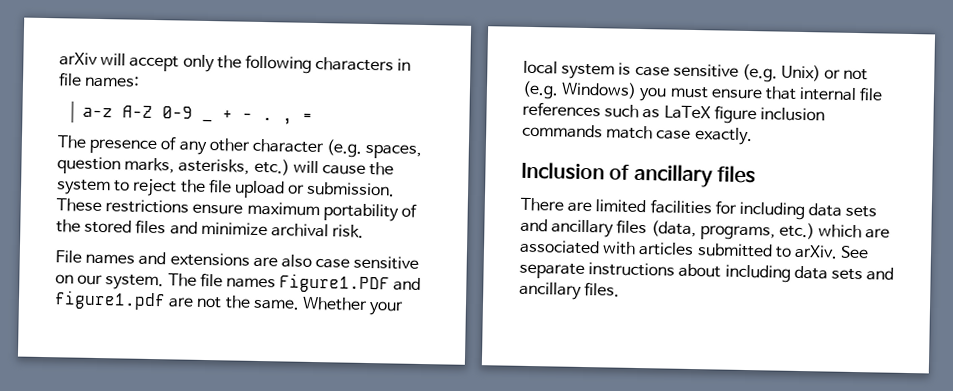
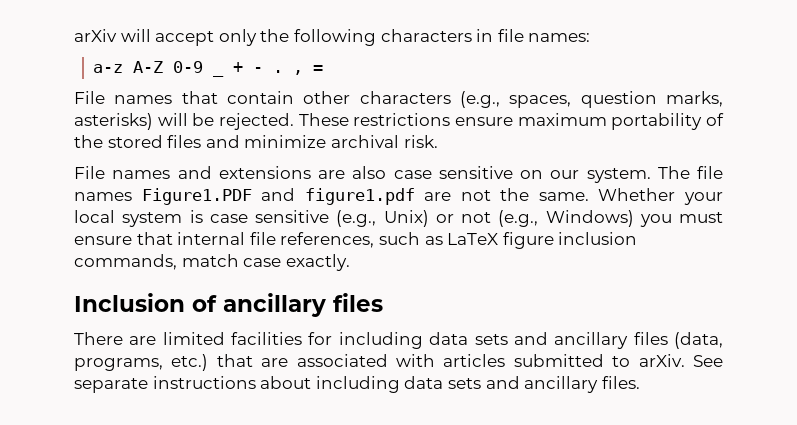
- The presence of any other character (e.g. spaces, question marks, asterisks, etc.) will cause the system to reject the file upload or submission.
+ File names that contain other characters (e.g., spaces, question marks, asterisks) will be rejected.
- Whether your local system is case sensitive (e.g. Unix) or not (e.g. Windows) you must ensure that internal file references such as LaTeX figure inclusion commands match case exactly.
+ Whether your local system is case sensitive (e.g., Unix) or not (e.g., Windows) you must ensure that internal file references, such as LaTeX figure inclusion commands, match case exactly.
- There are limited facilities for including data sets and ancillary files (data, programs, etc.) which are associated with articles submitted to arXiv.
+ There are limited facilities for including data sets and ancillary files (data, programs, etc.) that are associated with articles submitted to arXiv.

